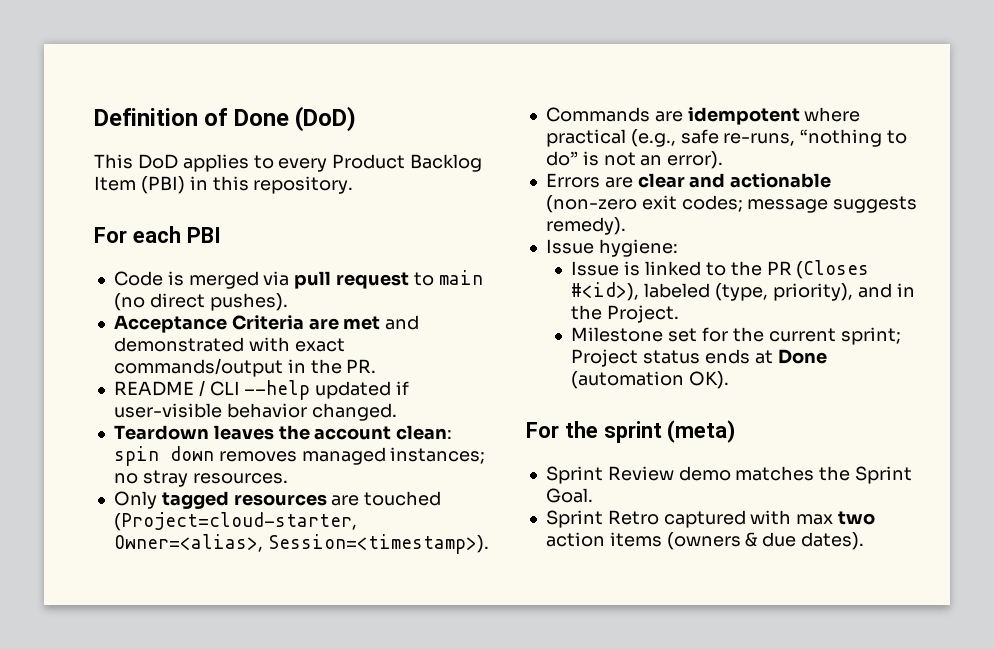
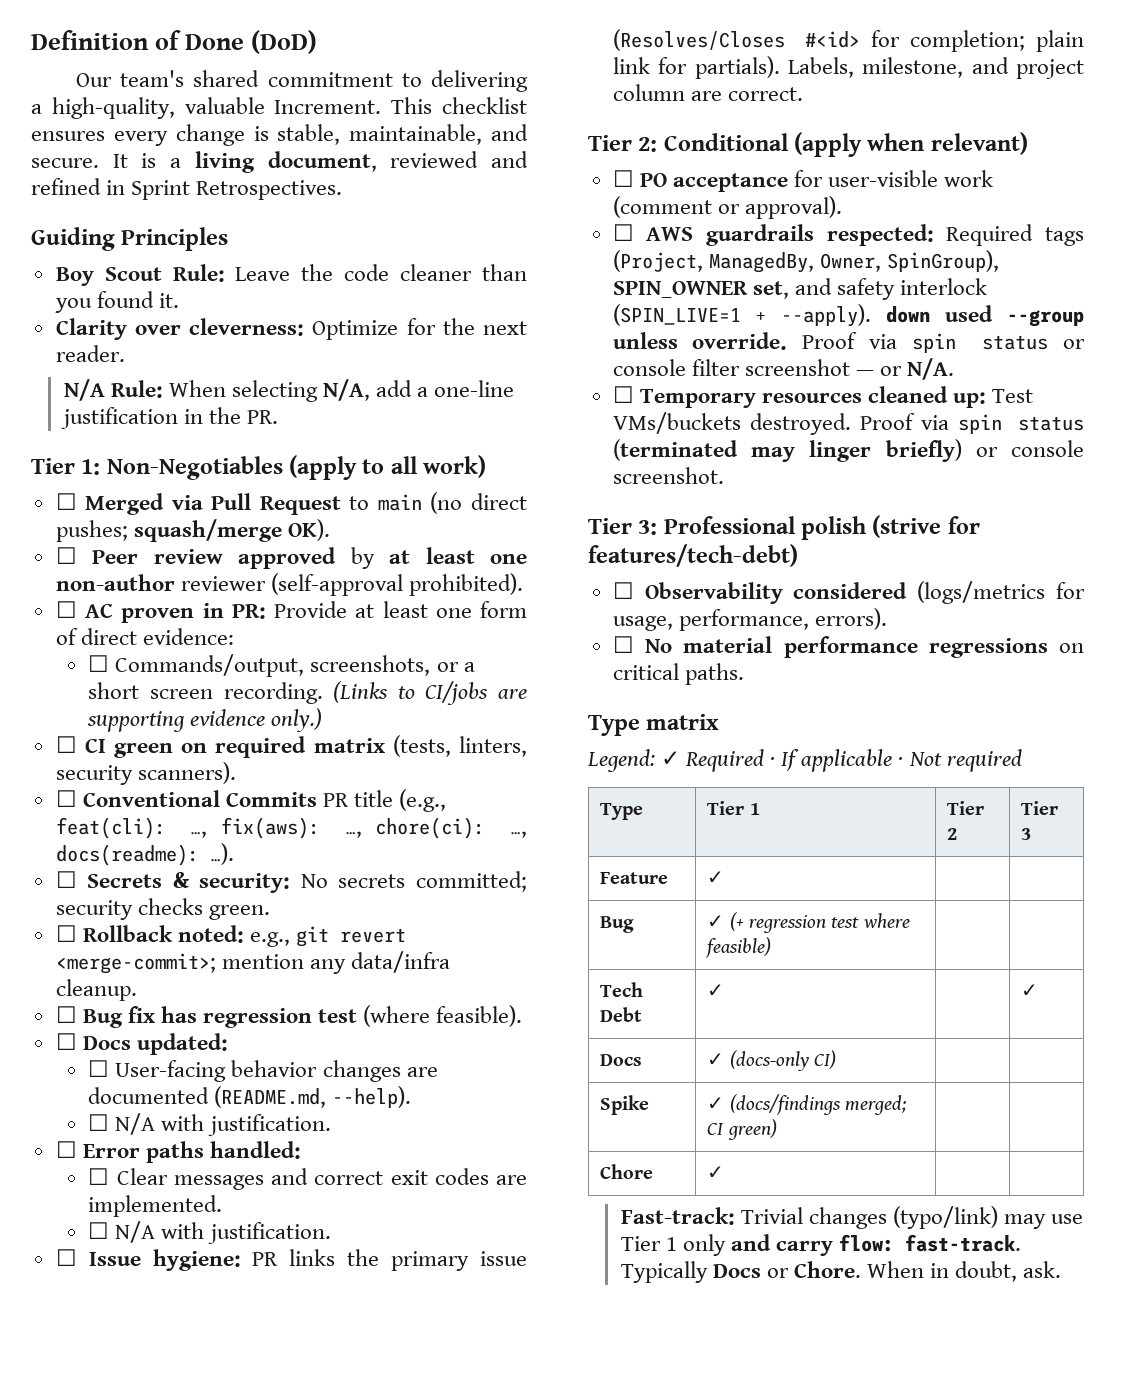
- This DoD applies to every Product Backlog Item (PBI) in this repository.
- For each PBI
- Code is merged via pull request to main (no direct pushes).
- Acceptance Criteria are met and demonstrated with exact commands/output in the PR.
- README / CLI --help updated if user-visible behavior changed.
- Teardown leaves the account clean: spin down removes managed instances; no stray resources.
- Only tagged resources are touched (Project=cloud-starter, Owner=<alias>, Session=<timestamp>).
- Commands are idempotent where practical (e.g., safe re-runs, “nothing to do” is not an error).
- Errors are clear and actionable (non-zero exit codes; message suggests remedy).
- Issue hygiene:
- Issue is linked to the PR (Closes #<id>), labeled (type, priority), and in the Project.
- Milestone set for the current sprint; Project status ends at Done (automation OK).
- For the sprint (meta)
- Sprint Review demo matches the Sprint Goal.
- Sprint Retro captured with max two action items (owners & due dates).
+ Our team's shared commitment to delivering a high-quality, valuable Increment. This checklist ensures every change is stable, maintainable, and secure. It is a living document, reviewed and refined in Sprint Retrospectives.
+ Guiding Principles
+ Boy Scout Rule: Leave the code cleaner than you found it.
+ Clarity over cleverness: Optimize for the next reader.
+ N/A Rule: When selecting N/A, add a one-line justification in the PR.
+ Tier 1: Non-Negotiables (apply to all work)
+ ☐ Merged via Pull Request to main (no direct pushes; squash/merge OK).
+ ☐ Peer review approved by at least one non-author reviewer (self-approval prohibited).
+ ☐ AC proven in PR: Provide at least one form of direct evidence:
+ ☐ Commands/output, screenshots, or a short screen recording. (Links to CI/jobs are supporting evidence only.)
+ ☐ CI green on required matrix (tests, linters, security scanners).
+ ☐ Conventional Commits PR title (e.g., feat(cli): …, fix(aws): …, chore(ci): …, docs(readme): …).
+ ☐ Secrets & security: No secrets committed; security checks green.
+ ☐ Rollback noted: e.g., git revert <merge-commit>; mention any data/infra cleanup.
+ ☐ Bug fix has regression test (where feasible).
+ ☐ Docs updated:
+ ☐ User-facing behavior changes are documented (README.md, --help).
+ ☐ N/A with justification.
+ ☐ Error paths handled:
+ ☐ Clear messages and correct exit codes are implemented.
+ ☐ N/A with justification.
+ ☐ Issue hygiene: PR links the primary issue (Resolves/Closes #<id> for completion; plain link for partials). Labels, milestone, and project column are correct.
+ Tier 2: Conditional (apply when relevant)
+ ☐ PO acceptance for user-visible work (comment or approval).
+ ☐ AWS guardrails respected: Required tags (Project, ManagedBy, Owner, SpinGroup), SPIN_OWNER set, and safety interlock (SPIN_LIVE=1 + --apply). down used --group unless override. Proof via spin status or console filter screenshot — or N/A.
+ ☐ Temporary resources cleaned up: Test VMs/buckets destroyed. Proof via spin status (terminated may linger briefly) or console screenshot.
+ Tier 3: Professional polish (strive for features/tech-debt)
+ ☐ Observability considered (logs/metrics for usage, performance, errors).
+ ☐ No material performance regressions on critical paths.
+ Type matrix
+ Legend: ✓ Required · If applicable · Not required
+ Type | Tier 1 | Tier 2 | Tier 3
+ Feature | ✓ | |
+ Bug | ✓ (+ regression test where feasible) | |
+ Tech Debt | ✓ | | ✓
+ Docs | ✓ (docs-only CI) | |
+ Spike | ✓ (docs/findings merged; CI green) | |
+ Chore | ✓ | |
+ Fast-track: Trivial changes (typo/link) may use Tier 1 only and carry flow: fast-track. Typically Docs or Chore. When in doubt, ask.

